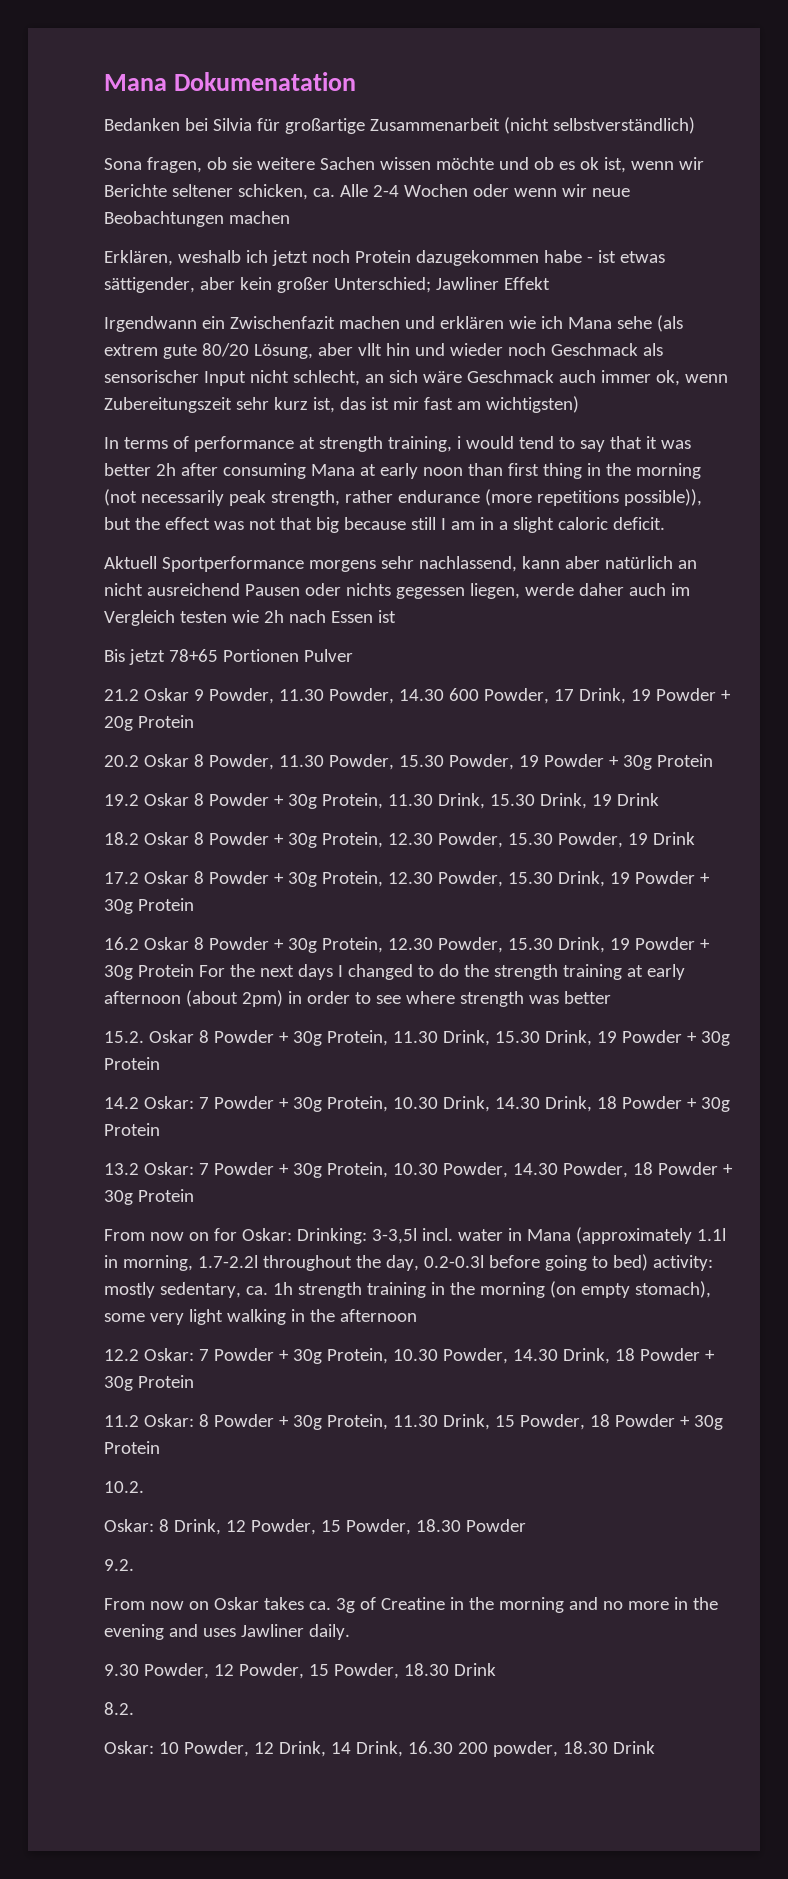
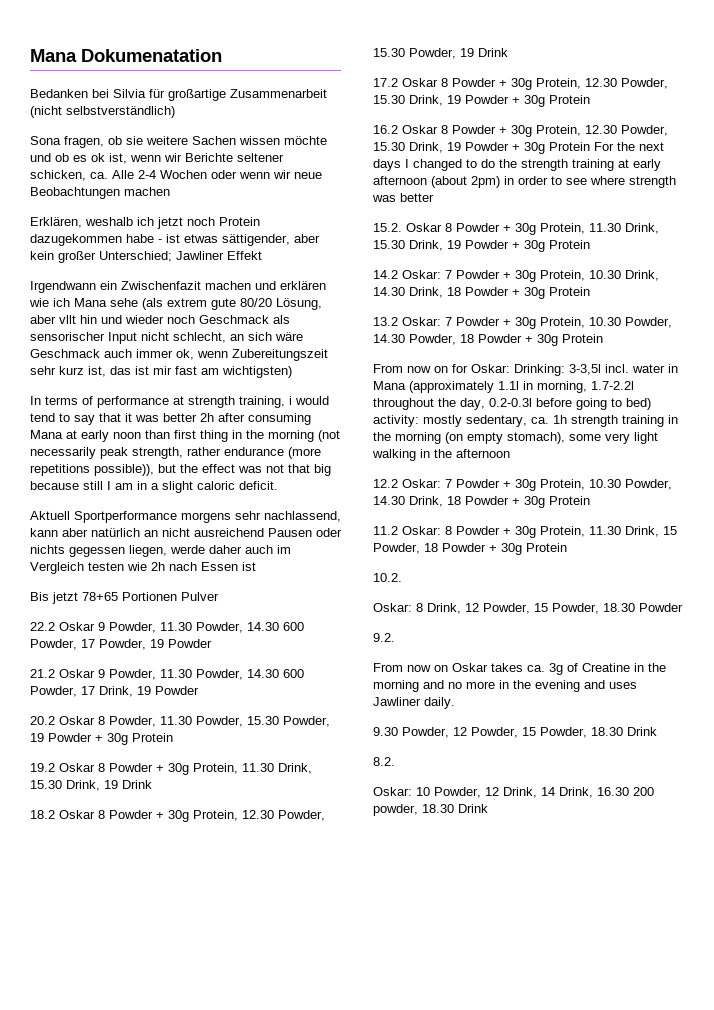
+ 22.2 Oskar 9 Powder, 11.30 Powder, 14.30 600 Powder, 17 Powder, 19 Powder
- 21.2 Oskar 9 Powder, 11.30 Powder, 14.30 600 Powder, 17 Drink, 19 Powder + 20g Protein
+ 21.2 Oskar 9 Powder, 11.30 Powder, 14.30 600 Powder, 17 Drink, 19 Powder

